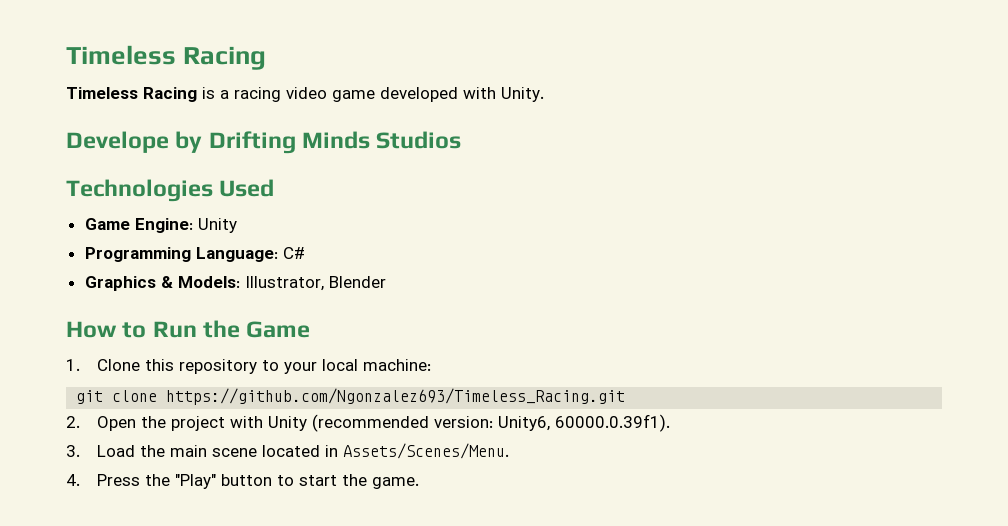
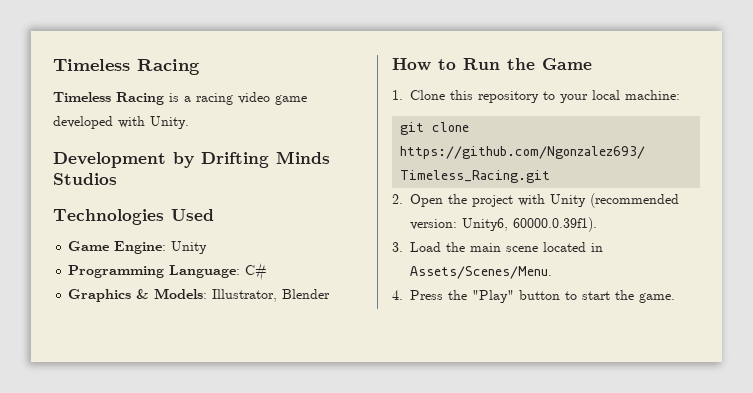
- Develope by Drifting Minds Studios
+ Development by Drifting Minds Studios

